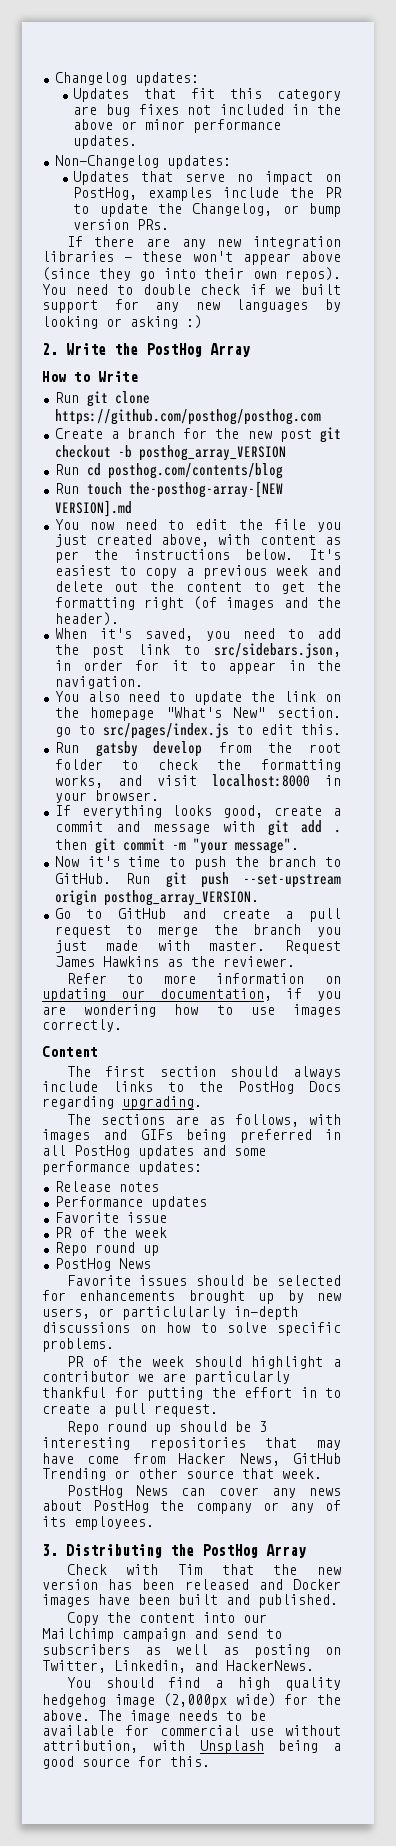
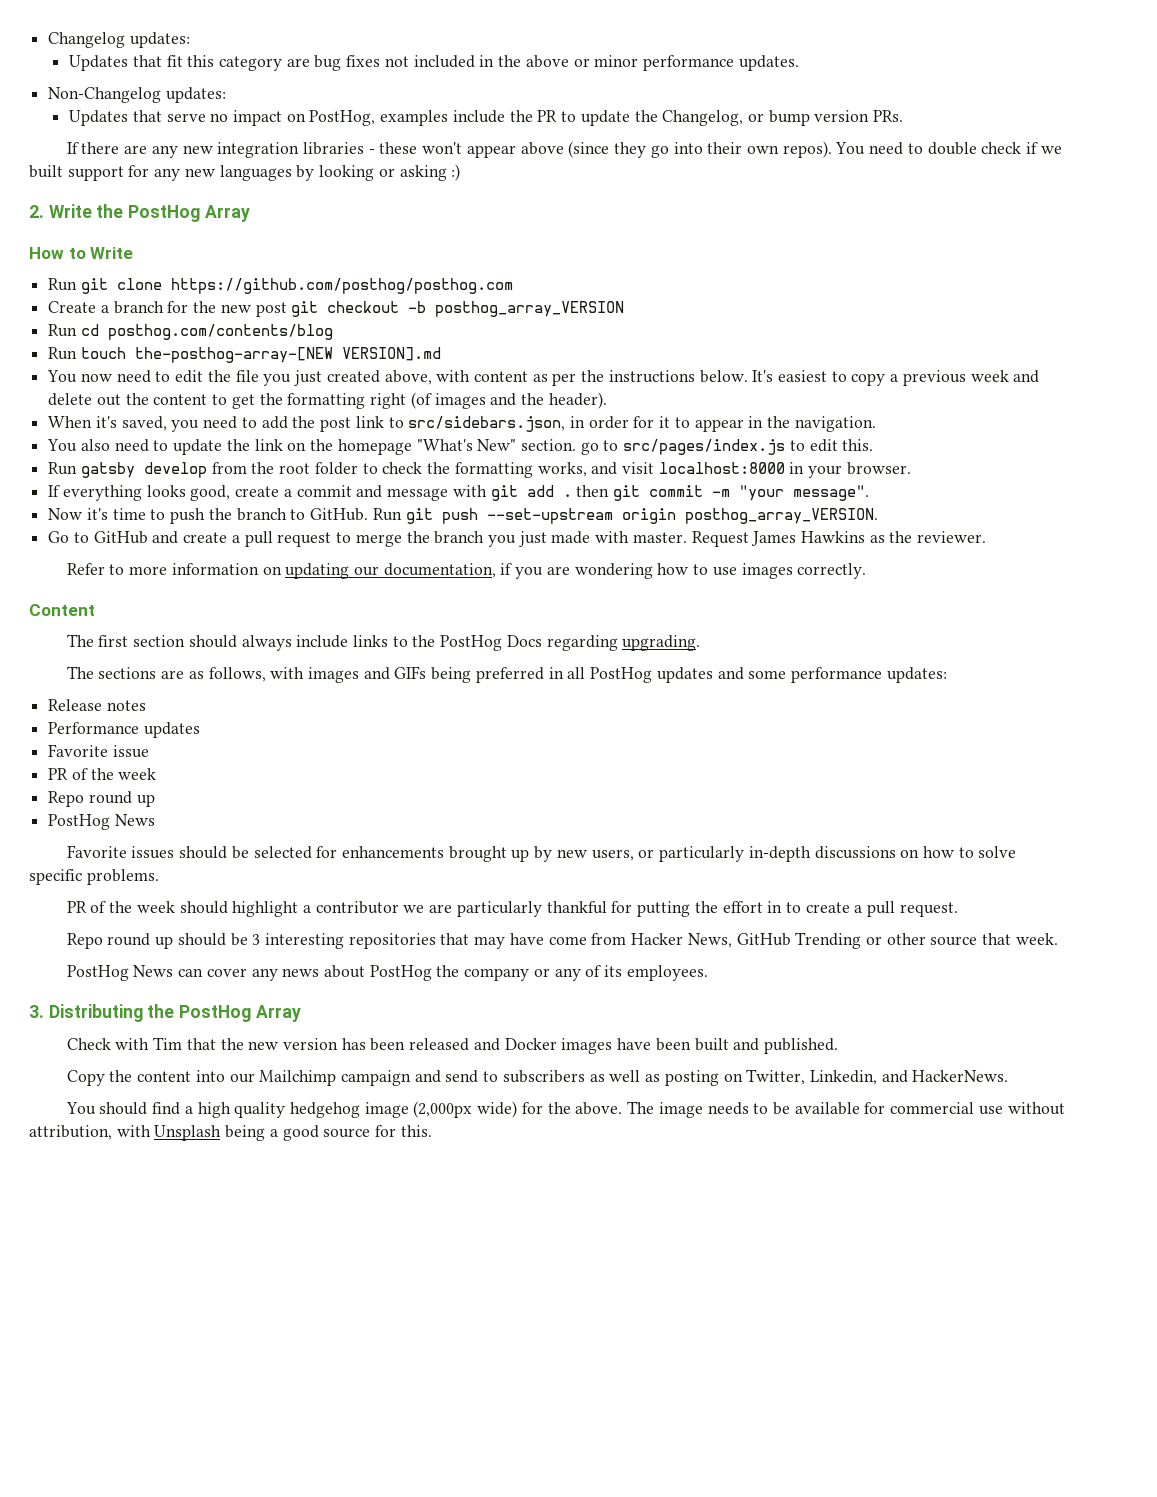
- Favorite issues should be selected for enhancements brought up by new users, or particlularly in-depth discussions on how to solve specific problems.
+ Favorite issues should be selected for enhancements brought up by new users, or particularly in-depth discussions on how to solve specific problems.

